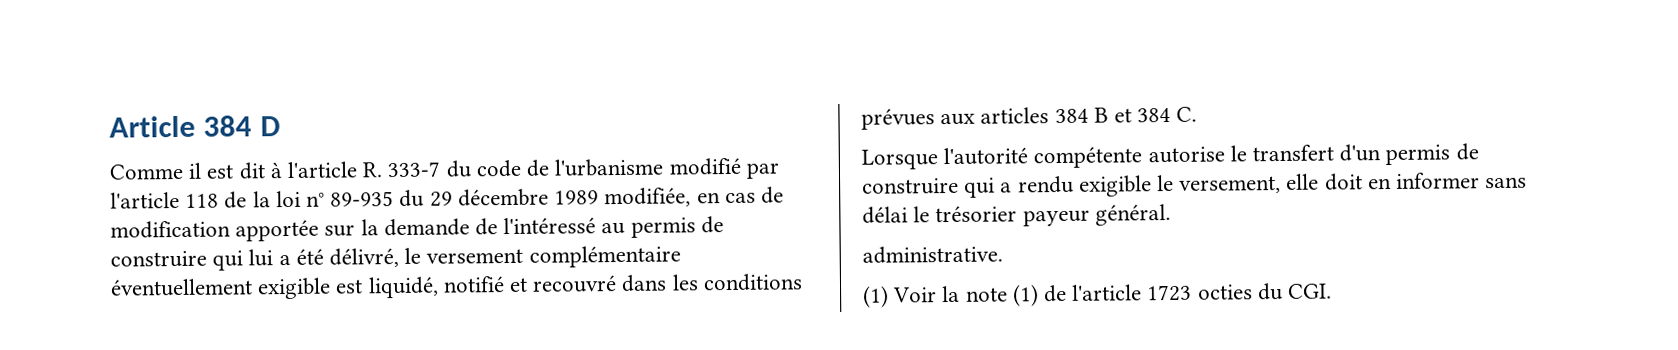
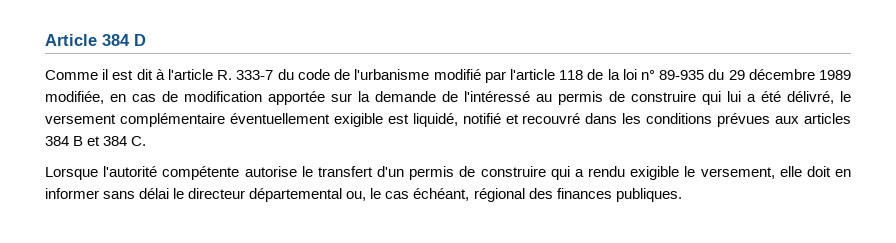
- Lorsque l'autorité compétente autorise le transfert d'un permis de construire qui a rendu exigible le versement, elle doit en informer sans délai le trésorier payeur général.
- administrative.
- (1) Voir la note (1) de l'article 1723 octies du CGI.
+ Lorsque l'autorité compétente autorise le transfert d'un permis de construire qui a rendu exigible le versement, elle doit en informer sans délai le directeur départemental ou, le cas échéant, régional des finances publiques.

